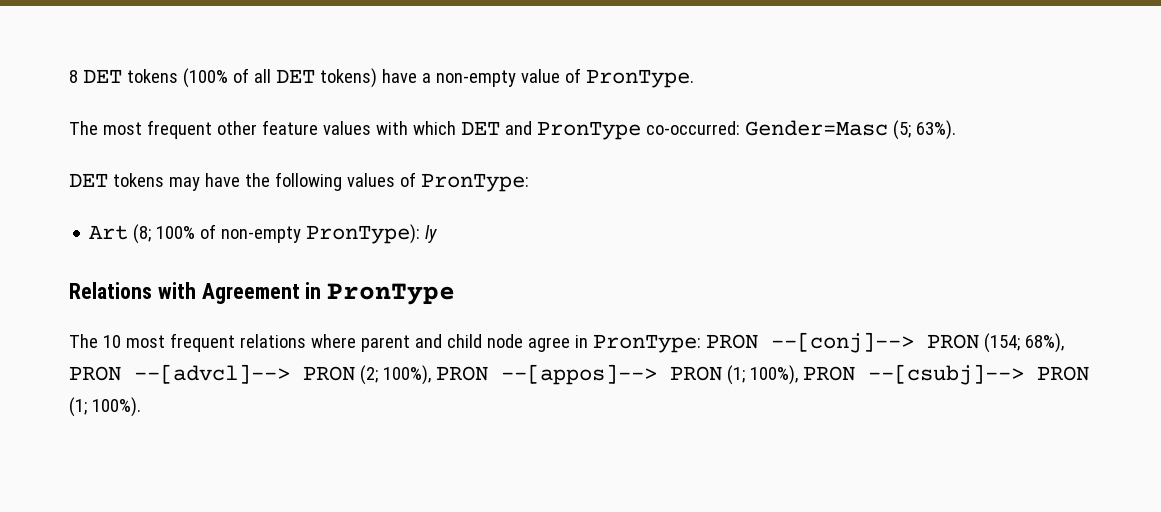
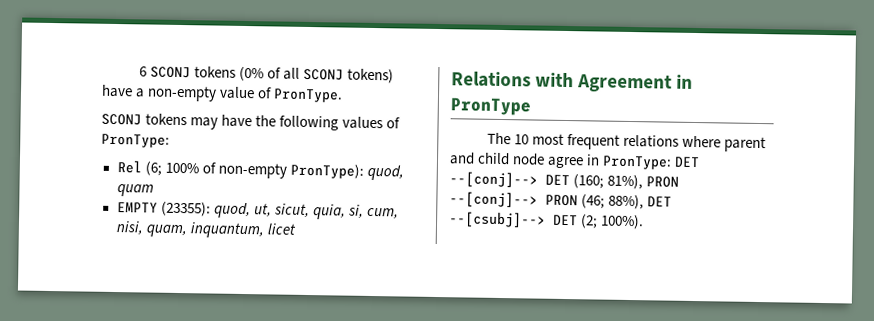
- 8 DET tokens (100% of all DET tokens) have a non-empty value of PronType.
+ 6 SCONJ tokens (0% of all SCONJ tokens) have a non-empty value of PronType.
- The most frequent other feature values with which DET and PronType co-occurred: Gender=Masc (5; 63%).
- DET tokens may have the following values of PronType:
+ SCONJ tokens may have the following values of PronType:
- Art (8; 100% of non-empty PronType): ly
+ Rel (6; 100% of non-empty PronType): quod, quam
+ EMPTY (23355): quod, ut, sicut, quia, si, cum, nisi, quam, inquantum, licet
- The 10 most frequent relations where parent and child node agree in PronType: PRON --[conj]--> PRON (154; 68%), PRON --[advcl]--> PRON (2; 100%), PRON --[appos]--> PRON (1; 100%), PRON --[csubj]--> PRON (1; 100%).
+ The 10 most frequent relations where parent and child node agree in PronType: DET --[conj]--> DET (160; 81%), PRON --[conj]--> PRON (46; 88%), DET --[csubj]--> DET (2; 100%).

